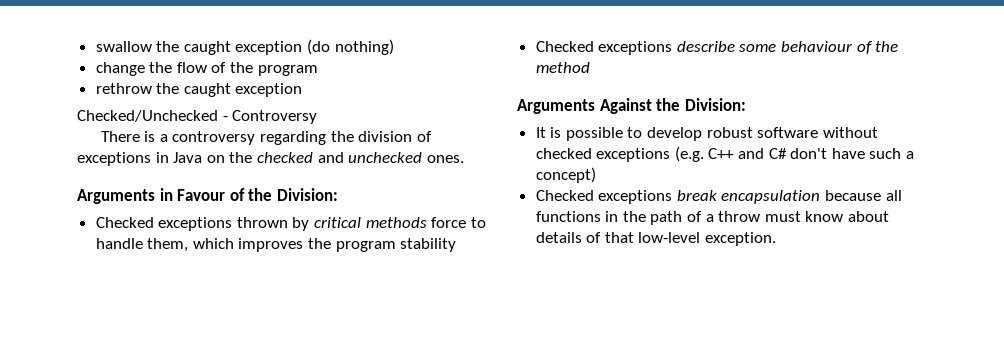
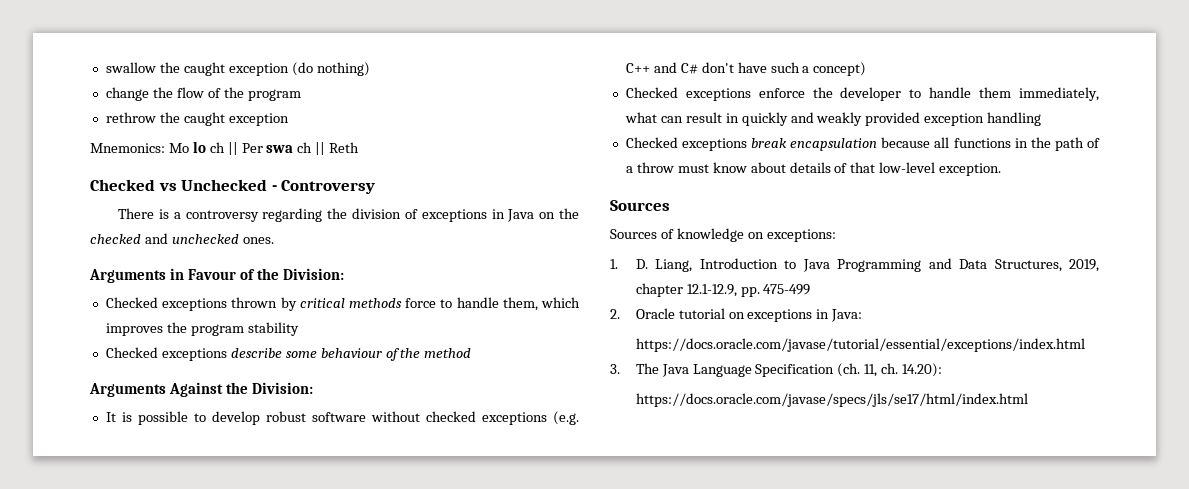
- Checked/Unchecked - Controversy
+ Mnemonics: Mo lo ch || Per swa ch || Reth
+ Checked vs Unchecked - Controversy
+ Checked exceptions enforce the developer to handle them immediately, what can result in quickly and weakly provided exception handling
  Checked exceptions break encapsulation because all functions in the path of a throw must know about details of that low-level exception.
+ Sources
+ Sources of knowledge on exceptions:
+ 1. D. Liang, Introduction to Java Programming and Data Structures, 2019, chapter 12.1-12.9, pp. 475-499
+ 2. Oracle tutorial on exceptions in Java:
+ https://docs.oracle.com/javase/tutorial/essential/exceptions/index.html
+ 3. The Java Language Specification (ch. 11, ch. 14.20):
+ https://docs.oracle.com/javase/specs/jls/se17/html/index.html

